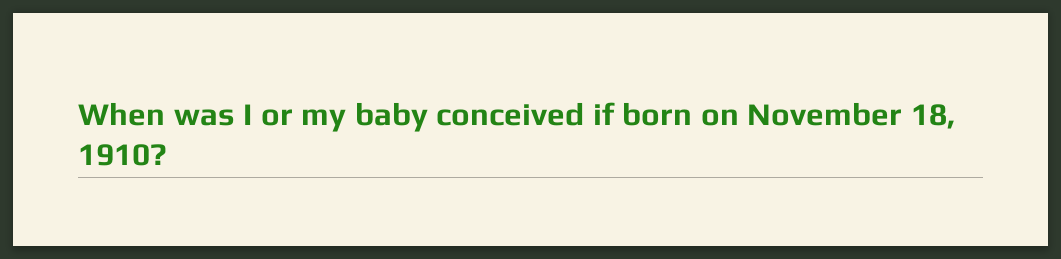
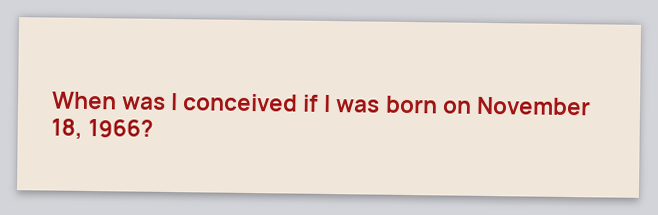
- When was I or my baby conceived if born on November 18, 1910?
+ When was I conceived if I was born on November 18, 1966?

